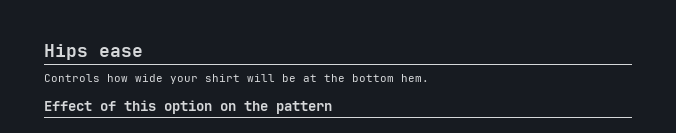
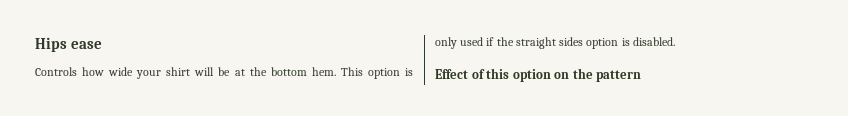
+ This option is only used if the straight sides option is disabled.

